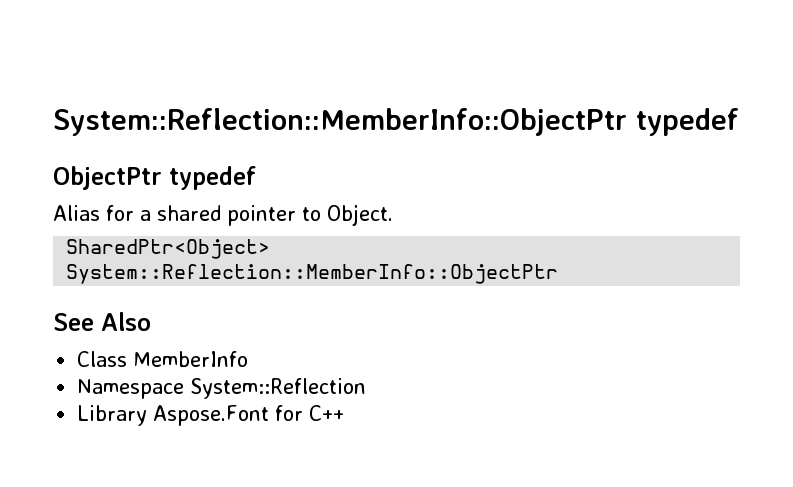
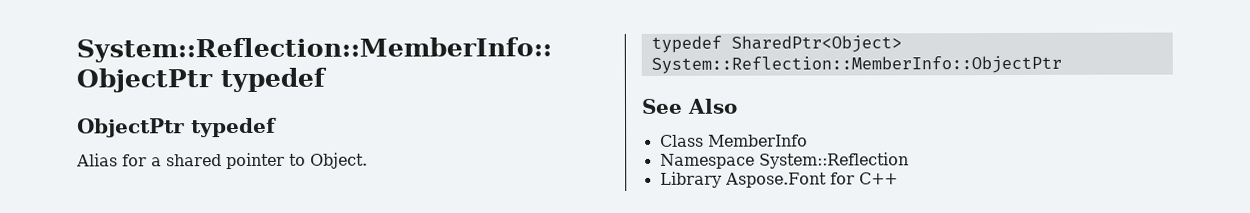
- SharedPtr<Object> System::Reflection::MemberInfo::ObjectPtr
+ typedef SharedPtr<Object> System::Reflection::MemberInfo::ObjectPtr

